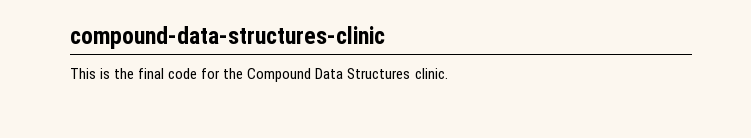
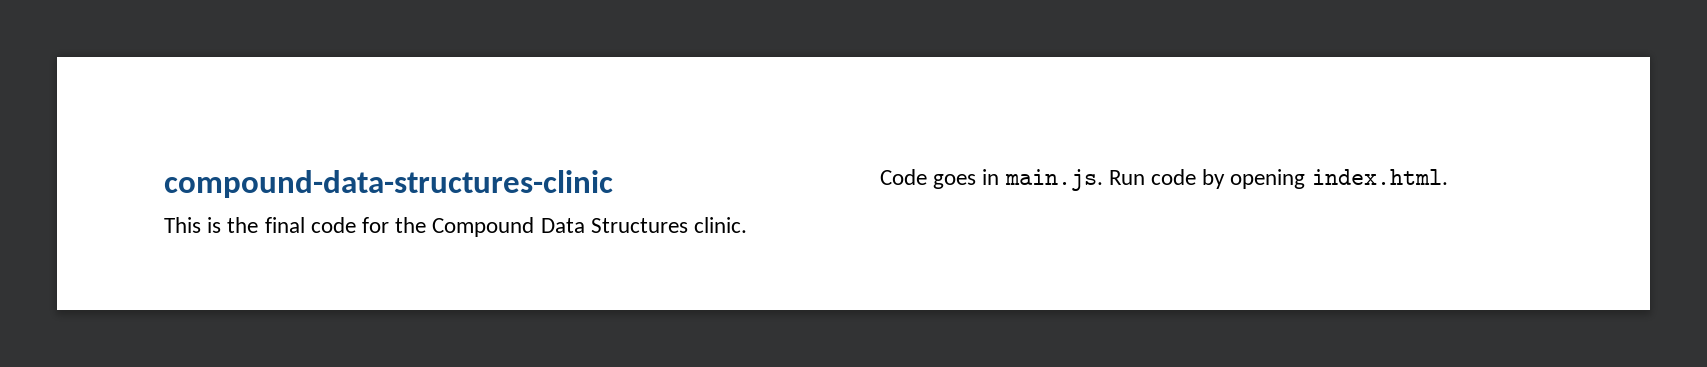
+ Code goes in main.js. Run code by opening index.html.

